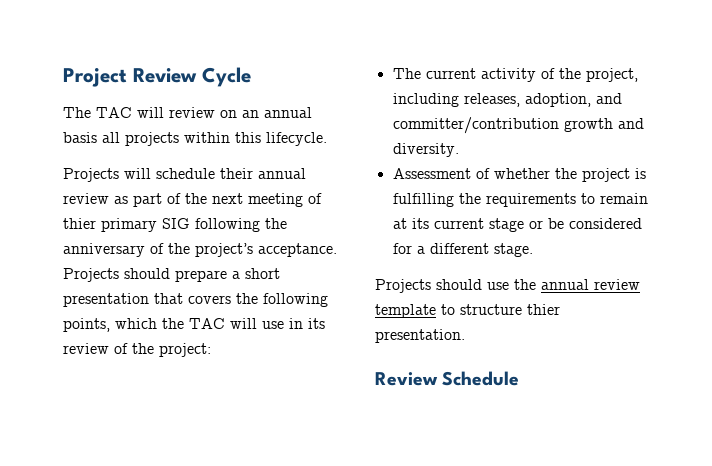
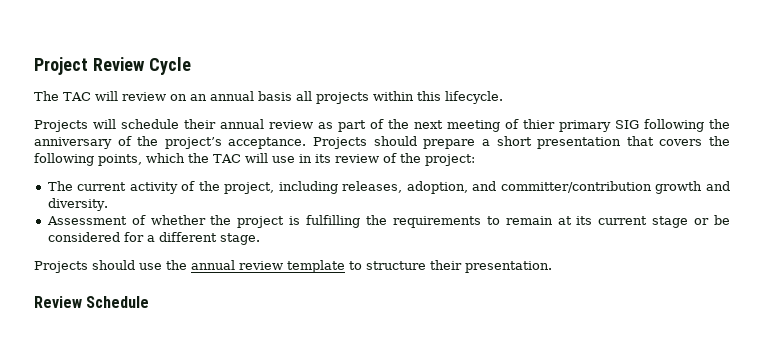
- Projects should use the annual review template to structure thier presentation.
+ Projects should use the annual review template to structure their presentation.

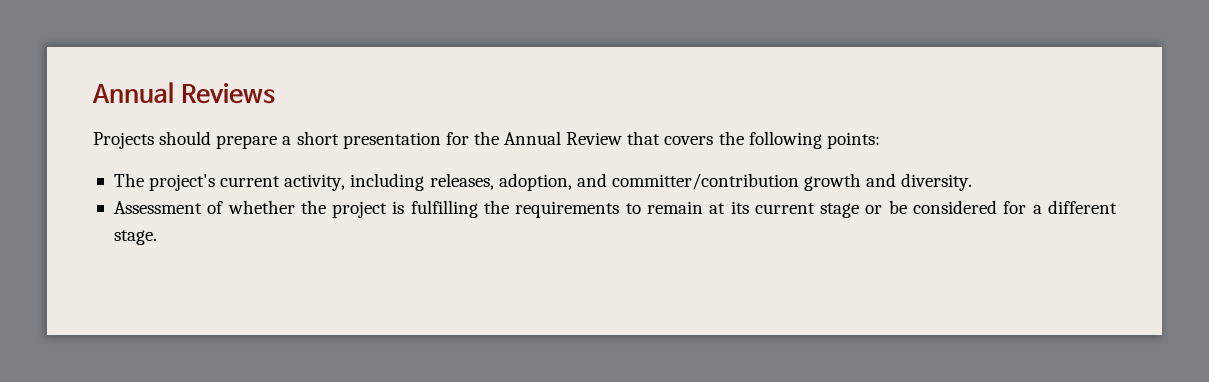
- Project Review Cycle
- The TAC will review on an annual basis all projects within this lifecycle.
- Projects will schedule their annual review as part of the next meeting of thier primary SIG following the anniversary of the project’s acceptance. Projects should prepare a short presentation that covers the following points, which the TAC will use in its review of the project:
- The current activity of the project, including releases, adoption, and committer/contribution growth and diversity.
+ Annual Reviews
+ Projects should prepare a short presentation for the Annual Review that covers the following points:
+ The project's current activity, including releases, adoption, and committer/contribution growth and diversity.
- Projects should use the annual review template to structure their presentation.
- Review Schedule

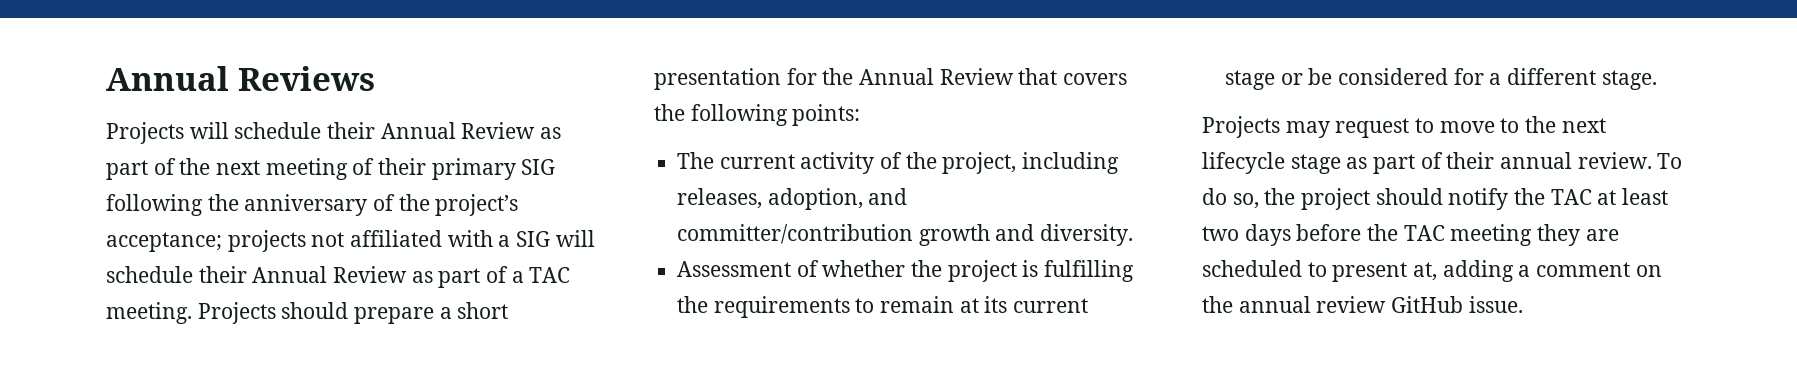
- Projects should prepare a short presentation for the Annual Review that covers the following points:
+ Projects will schedule their Annual Review as part of the next meeting of their primary SIG following the anniversary of the project’s acceptance; projects not affiliated with a SIG will schedule their Annual Review as part of a TAC meeting. Projects should prepare a short presentation for the Annual Review that covers the following points:
- The project's current activity, including releases, adoption, and committer/contribution growth and diversity.
+ The current activity of the project, including releases, adoption, and committer/contribution growth and diversity.
+ Projects may request to move to the next lifecycle stage as part of their annual review. To do so, the project should notify the TAC at least two days before the TAC meeting they are scheduled to present at, adding a comment on the annual review GitHub issue.

